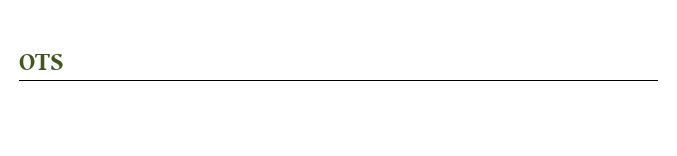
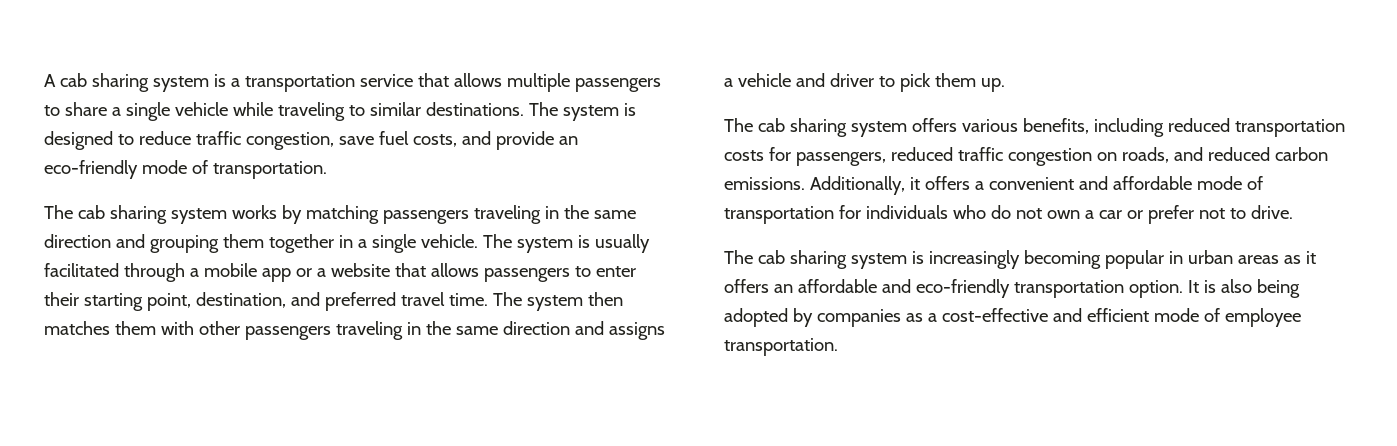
- OTS
+ A cab sharing system is a transportation service that allows multiple passengers to share a single vehicle while traveling to similar destinations. The system is designed to reduce traffic congestion, save fuel costs, and provide an eco-friendly mode of transportation.
+ The cab sharing system works by matching passengers traveling in the same direction and grouping them together in a single vehicle. The system is usually facilitated through a mobile app or a website that allows passengers to enter their starting point, destination, and preferred travel time. The system then matches them with other passengers traveling in the same direction and assigns a vehicle and driver to pick them up.
+ The cab sharing system offers various benefits, including reduced transportation costs for passengers, reduced traffic congestion on roads, and reduced carbon emissions. Additionally, it offers a convenient and affordable mode of transportation for individuals who do not own a car or prefer not to drive.
+ The cab sharing system is increasingly becoming popular in urban areas as it offers an affordable and eco-friendly transportation option. It is also being adopted by companies as a cost-effective and efficient mode of employee transportation.

